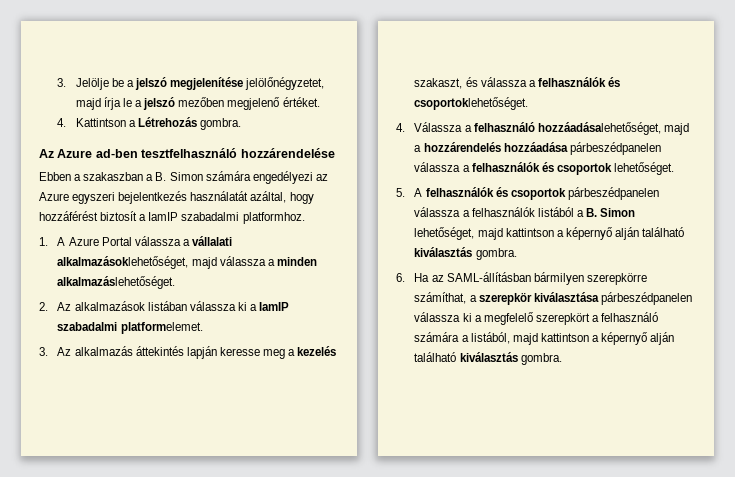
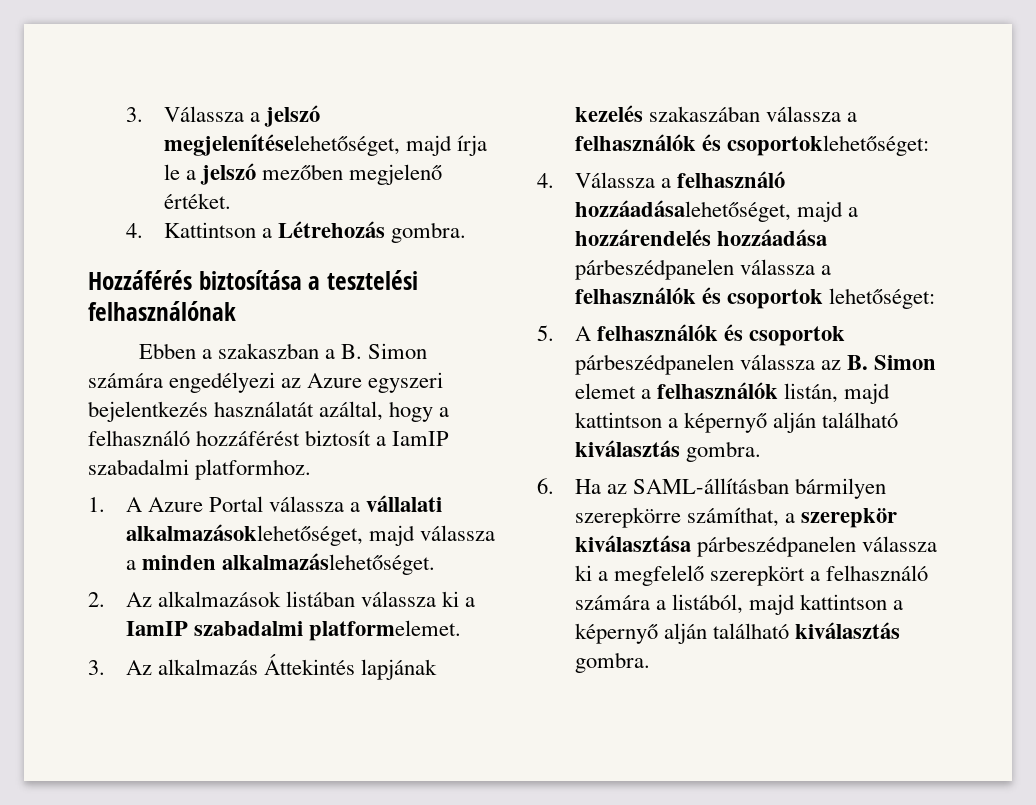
- 3. Jelölje be a jelszó megjelenítése jelölőnégyzetet, majd írja le a jelszó mezőben megjelenő értéket.
+ 3. Válassza a jelszó megjelenítéselehetőséget, majd írja le a jelszó mezőben megjelenő értéket.
- Az Azure ad-ben tesztfelhasználó hozzárendelése
+ Hozzáférés biztosítása a tesztelési felhasználónak
- Ebben a szakaszban a B. Simon számára engedélyezi az Azure egyszeri bejelentkezés használatát azáltal, hogy hozzáférést biztosít a IamIP szabadalmi platformhoz.
+ Ebben a szakaszban a B. Simon számára engedélyezi az Azure egyszeri bejelentkezés használatát azáltal, hogy a felhasználó hozzáférést biztosít a IamIP szabadalmi platformhoz.
- 3. Az alkalmazás áttekintés lapján keresse meg a kezelés szakaszt, és válassza a felhasználók és csoportoklehetőséget.
+ 3. Az alkalmazás Áttekintés lapjának kezelés szakaszában válassza a felhasználók és csoportoklehetőséget:
- 4. Válassza a felhasználó hozzáadásalehetőséget, majd a hozzárendelés hozzáadása párbeszédpanelen válassza a felhasználók és csoportok lehetőséget.
+ 4. Válassza a felhasználó hozzáadásalehetőséget, majd a hozzárendelés hozzáadása párbeszédpanelen válassza a felhasználók és csoportok lehetőséget:
- 5. A felhasználók és csoportok párbeszédpanelen válassza a felhasználók listából a B. Simon lehetőséget, majd kattintson a képernyő alján található kiválasztás gombra.
+ 5. A felhasználók és csoportok párbeszédpanelen válassza az B. Simon elemet a felhasználók listán, majd kattintson a képernyő alján található kiválasztás gombra.

